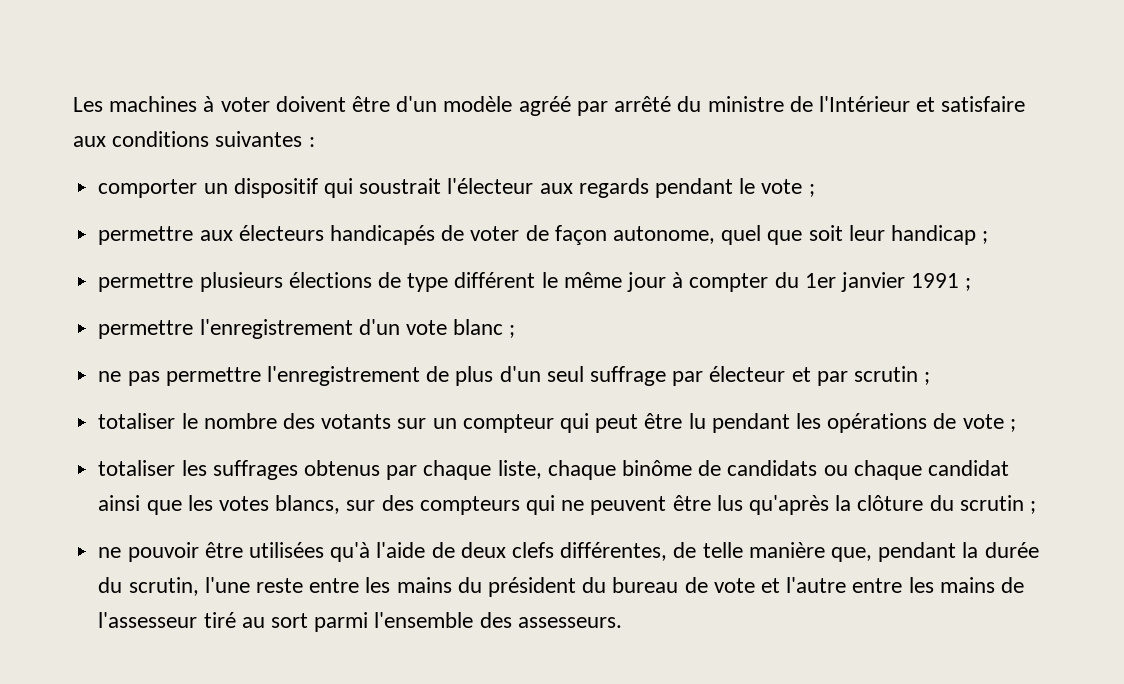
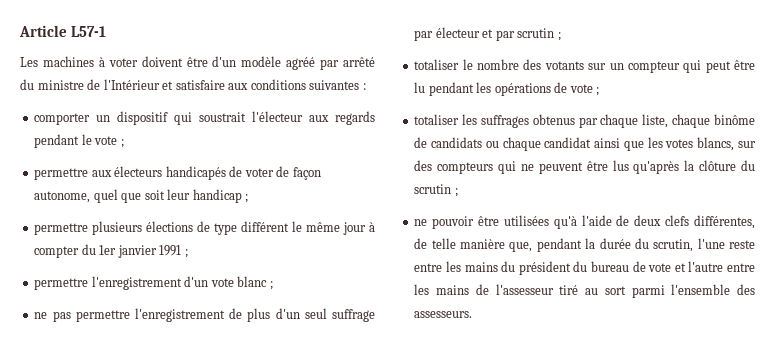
+ Article L57-1

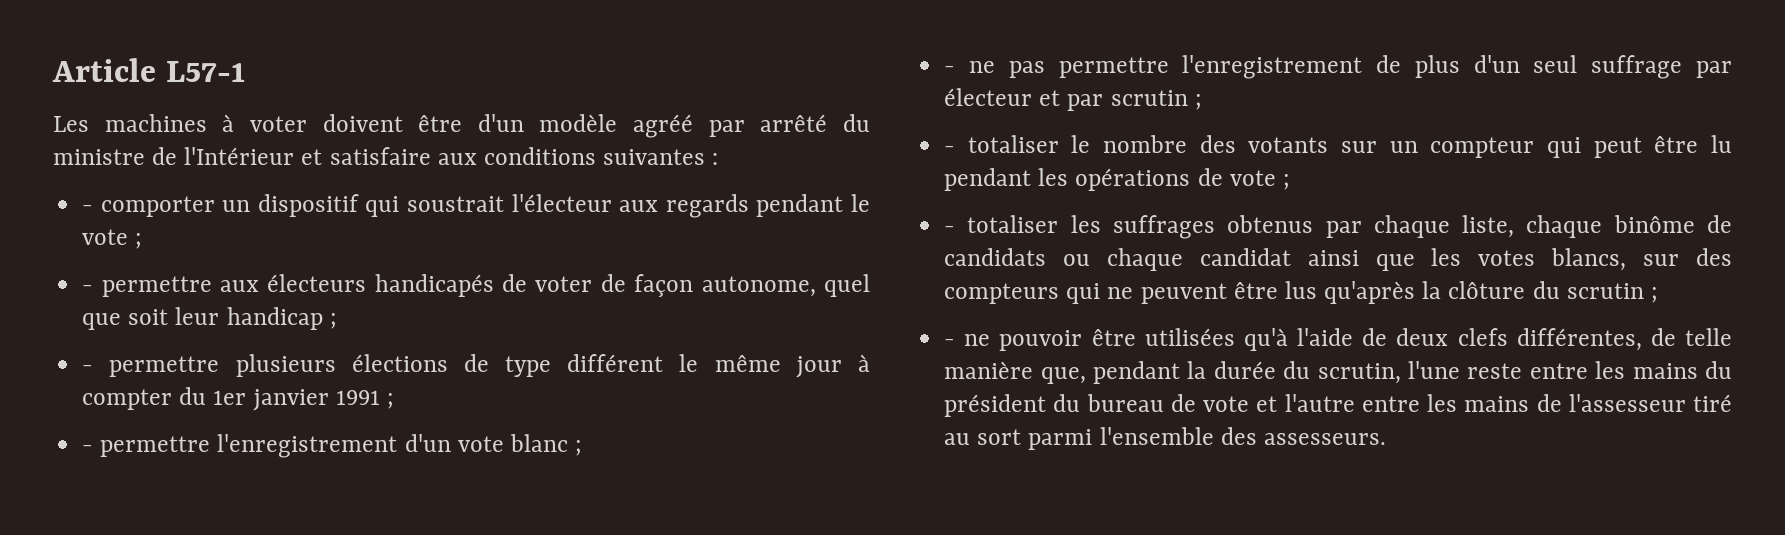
- comporter un dispositif qui soustrait l'électeur aux regards pendant le vote ;
+ - comporter un dispositif qui soustrait l'électeur aux regards pendant le vote ;
- permettre aux électeurs handicapés de voter de façon autonome, quel que soit leur handicap ;
+ - permettre aux électeurs handicapés de voter de façon autonome, quel que soit leur handicap ;
- permettre plusieurs élections de type différent le même jour à compter du 1er janvier 1991 ;
+ - permettre plusieurs élections de type différent le même jour à compter du 1er janvier 1991 ;
- permettre l'enregistrement d'un vote blanc ;
+ - permettre l'enregistrement d'un vote blanc ;
- ne pas permettre l'enregistrement de plus d'un seul suffrage par électeur et par scrutin ;
+ - ne pas permettre l'enregistrement de plus d'un seul suffrage par électeur et par scrutin ;
- totaliser le nombre des votants sur un compteur qui peut être lu pendant les opérations de vote ;
+ - totaliser le nombre des votants sur un compteur qui peut être lu pendant les opérations de vote ;
- totaliser les suffrages obtenus par chaque liste, chaque binôme de candidats ou chaque candidat ainsi que les votes blancs, sur des compteurs qui ne peuvent être lus qu'après la clôture du scrutin ;
+ - totaliser les suffrages obtenus par chaque liste, chaque binôme de candidats ou chaque candidat ainsi que les votes blancs, sur des compteurs qui ne peuvent être lus qu'après la clôture du scrutin ;
- ne pouvoir être utilisées qu'à l'aide de deux clefs différentes, de telle manière que, pendant la durée du scrutin, l'une reste entre les mains du président du bureau de vote et l'autre entre les mains de l'assesseur tiré au sort parmi l'ensemble des assesseurs.
+ - ne pouvoir être utilisées qu'à l'aide de deux clefs différentes, de telle manière que, pendant la durée du scrutin, l'une reste entre les mains du président du bureau de vote et l'autre entre les mains de l'assesseur tiré au sort parmi l'ensemble des assesseurs.

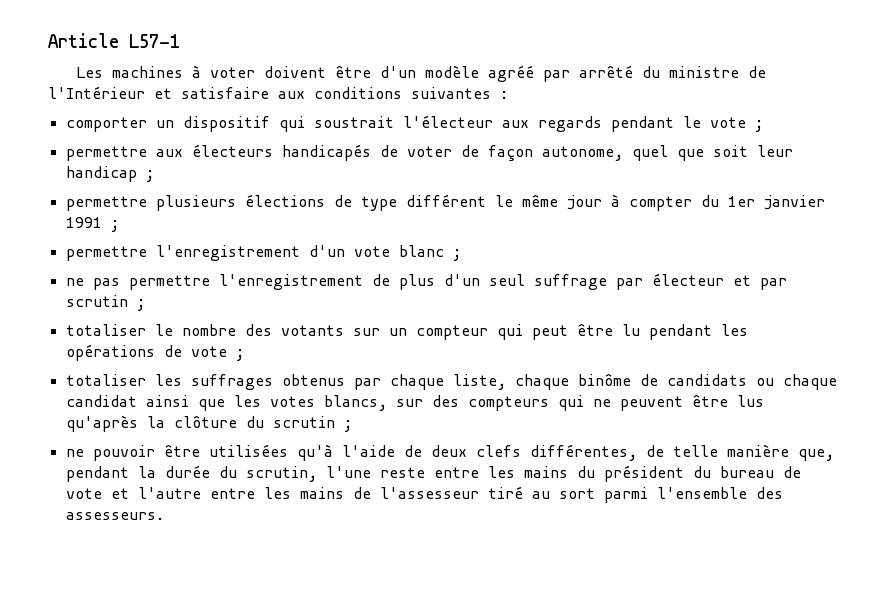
- - comporter un dispositif qui soustrait l'électeur aux regards pendant le vote ;
+ comporter un dispositif qui soustrait l'électeur aux regards pendant le vote ;
- - permettre aux électeurs handicapés de voter de façon autonome, quel que soit leur handicap ;
+ permettre aux électeurs handicapés de voter de façon autonome, quel que soit leur handicap ;
- - permettre plusieurs élections de type différent le même jour à compter du 1er janvier 1991 ;
+ permettre plusieurs élections de type différent le même jour à compter du 1er janvier 1991 ;
- - permettre l'enregistrement d'un vote blanc ;
+ permettre l'enregistrement d'un vote blanc ;
- - ne pas permettre l'enregistrement de plus d'un seul suffrage par électeur et par scrutin ;
+ ne pas permettre l'enregistrement de plus d'un seul suffrage par électeur et par scrutin ;
- - totaliser le nombre des votants sur un compteur qui peut être lu pendant les opérations de vote ;
+ totaliser le nombre des votants sur un compteur qui peut être lu pendant les opérations de vote ;
- - totaliser les suffrages obtenus par chaque liste, chaque binôme de candidats ou chaque candidat ainsi que les votes blancs, sur des compteurs qui ne peuvent être lus qu'après la clôture du scrutin ;
+ totaliser les suffrages obtenus par chaque liste, chaque binôme de candidats ou chaque candidat ainsi que les votes blancs, sur des compteurs qui ne peuvent être lus qu'après la clôture du scrutin ;
- - ne pouvoir être utilisées qu'à l'aide de deux clefs différentes, de telle manière que, pendant la durée du scrutin, l'une reste entre les mains du président du bureau de vote et l'autre entre les mains de l'assesseur tiré au sort parmi l'ensemble des assesseurs.
+ ne pouvoir être utilisées qu'à l'aide de deux clefs différentes, de telle manière que, pendant la durée du scrutin, l'une reste entre les mains du président du bureau de vote et l'autre entre les mains de l'assesseur tiré au sort parmi l'ensemble des assesseurs.

